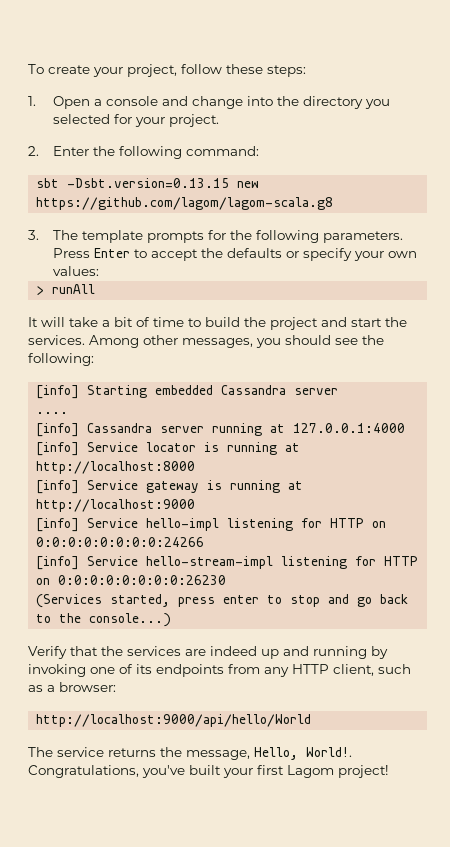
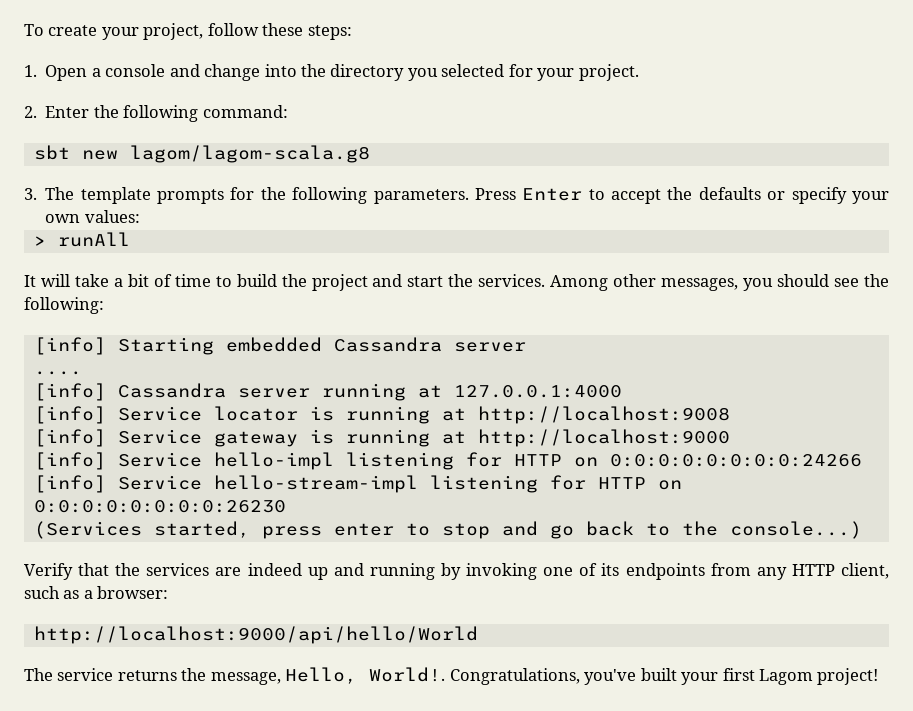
- sbt -Dsbt.version=0.13.15 new https://github.com/lagom/lagom-scala.g8
+ sbt new lagom/lagom-scala.g8
- [info] Service locator is running at http://localhost:8000
+ [info] Service locator is running at http://localhost:9008

